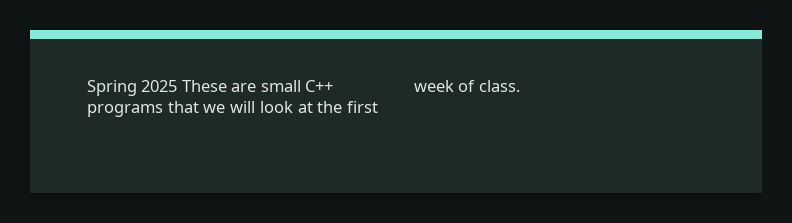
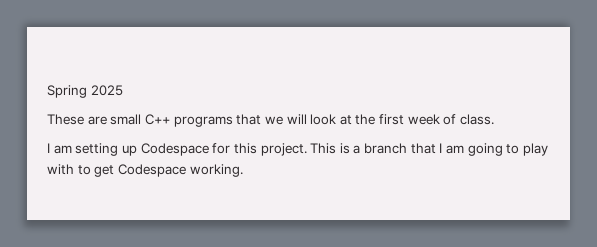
- Spring 2025 These are small C++ programs that we will look at the first week of class.
+ Spring 2025
+ These are small C++ programs that we will look at the first week of class.
+ I am setting up Codespace for this project. This is a branch that I am going to play with to get Codespace working.

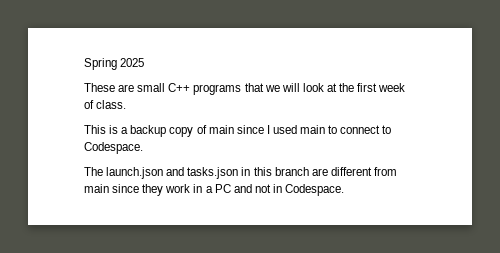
- I am setting up Codespace for this project. This is a branch that I am going to play with to get Codespace working.
+ This is a backup copy of main since I used main to connect to Codespace.
+ The launch.json and tasks.json in this branch are different from main since they work in a PC and not in Codespace.

